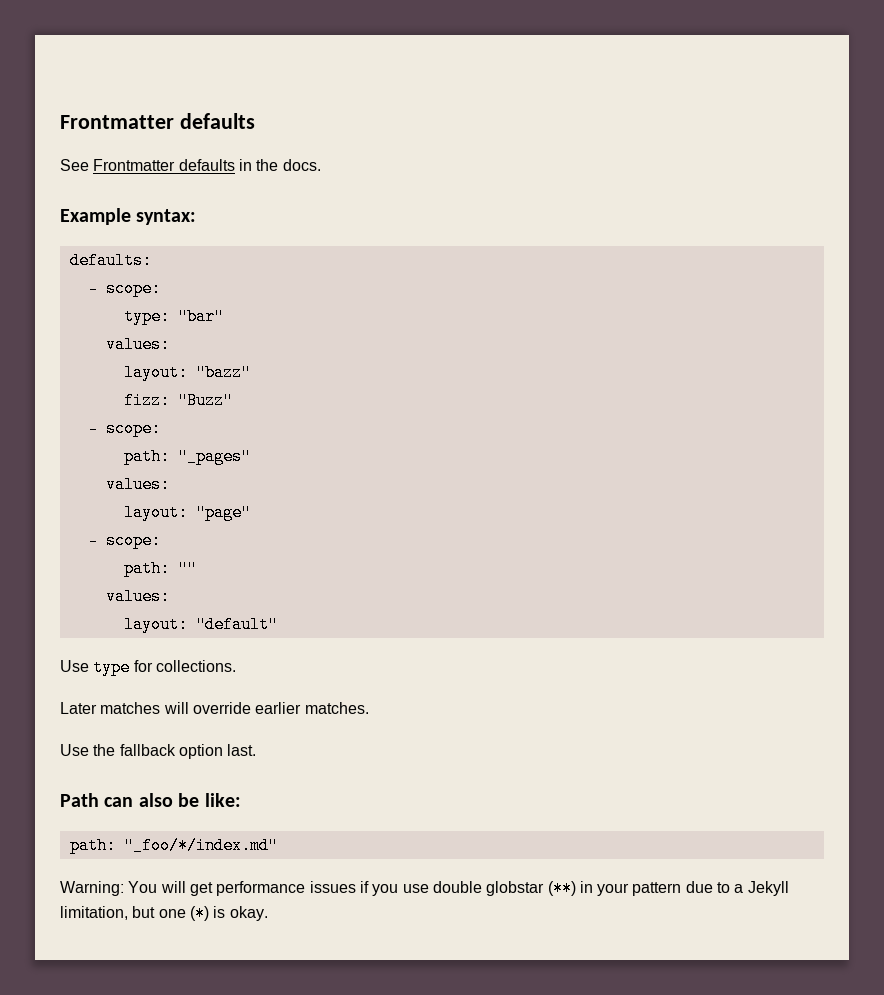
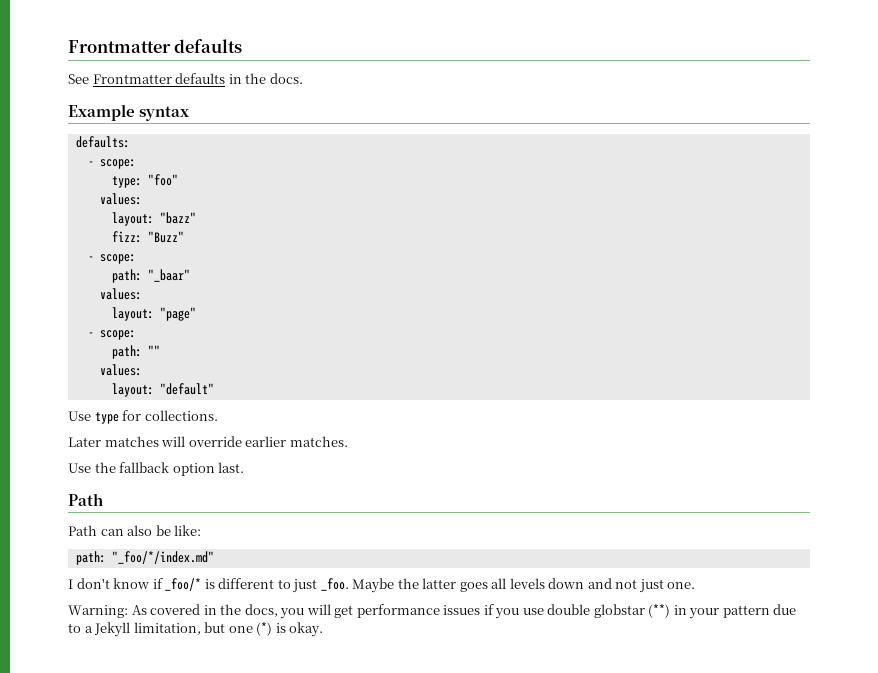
- Example syntax:
+ Example syntax
- type: "bar"
+ type: "foo"
- path: "_pages"
+ path: "_baar"
  Use the fallback option last.
+ Path
- Warning: You will get performance issues if you use double globstar (**) in your pattern due to a Jekyll limitation, but one (*) is okay.
+ I don't know if _foo/* is different to just _foo. Maybe the latter goes all levels down and not just one.
+ Warning: As covered in the docs, you will get performance issues if you use double globstar (**) in your pattern due to a Jekyll limitation, but one (*) is okay.

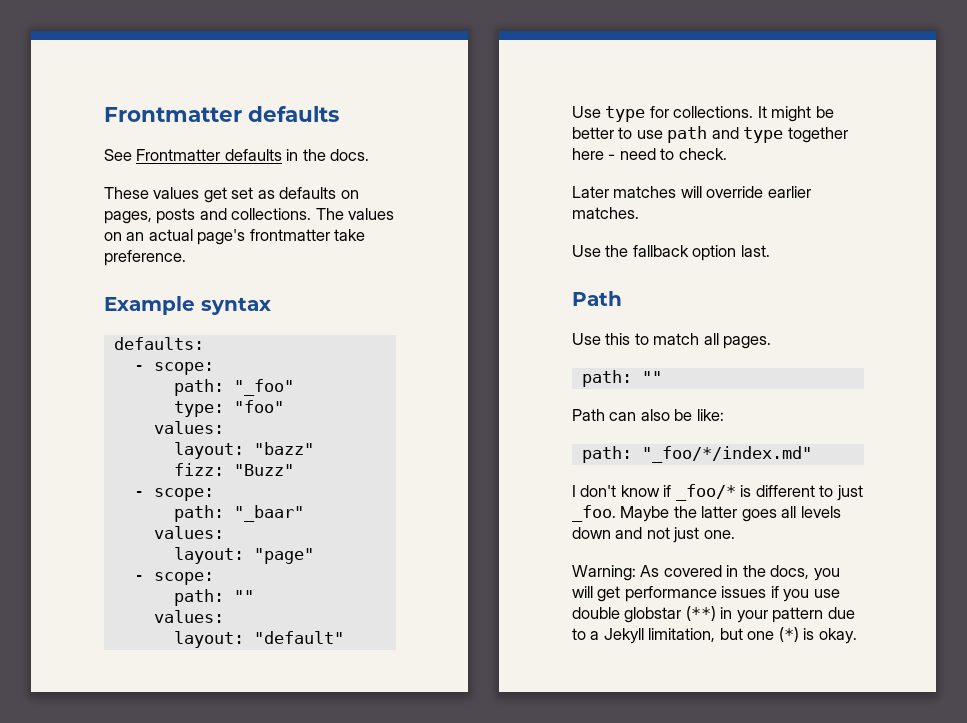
+ These values get set as defaults on pages, posts and collections. The values on an actual page's frontmatter take preference.
+ path: "_foo"
+ It might be better to use path and type together here - need to check.
+ Use this to match all pages.
+ path: ""

